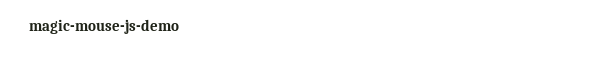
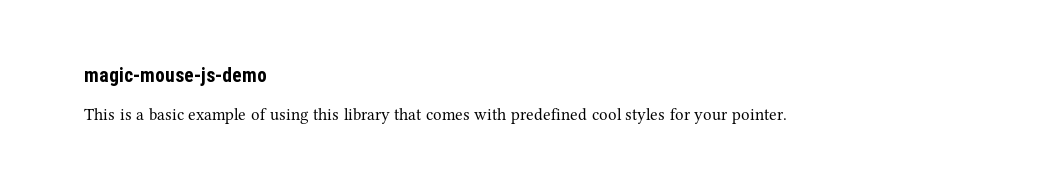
+ This is a basic example of using this library that comes with predefined cool styles for your pointer.

